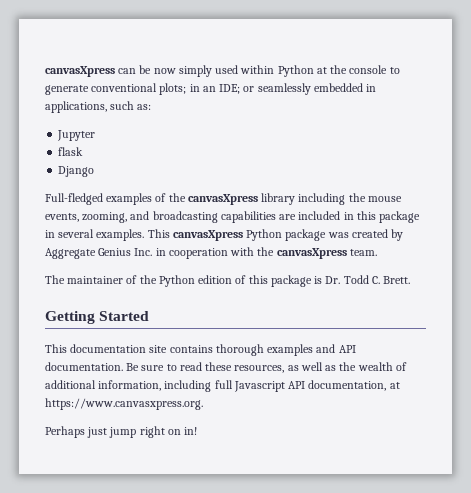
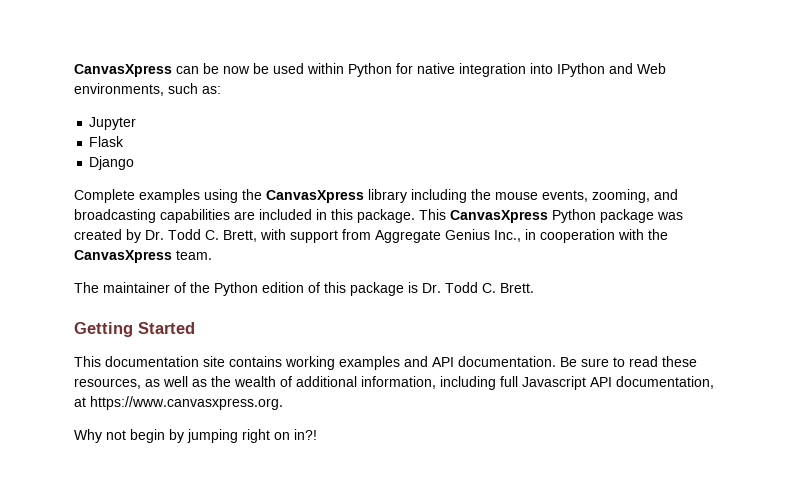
- canvasXpress can be now simply used within Python at the console to generate conventional plots; in an IDE; or seamlessly embedded in applications, such as:
+ CanvasXpress can be now be used within Python for native integration into IPython and Web environments, such as:
- flask
+ Flask
- Full-fledged examples of the canvasXpress library including the mouse events, zooming, and broadcasting capabilities are included in this package in several examples. This canvasXpress Python package was created by Aggregate Genius Inc. in cooperation with the canvasXpress team.
+ Complete examples using the CanvasXpress library including the mouse events, zooming, and broadcasting capabilities are included in this package. This CanvasXpress Python package was created by Dr. Todd C. Brett, with support from Aggregate Genius Inc., in cooperation with the CanvasXpress team.
- This documentation site contains thorough examples and API documentation.
+ This documentation site contains working examples and API documentation.
- Perhaps just jump right on in!
+ Why not begin by jumping right on in?!

